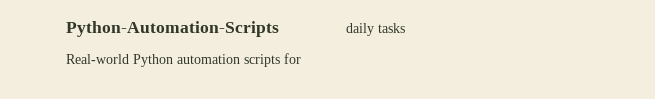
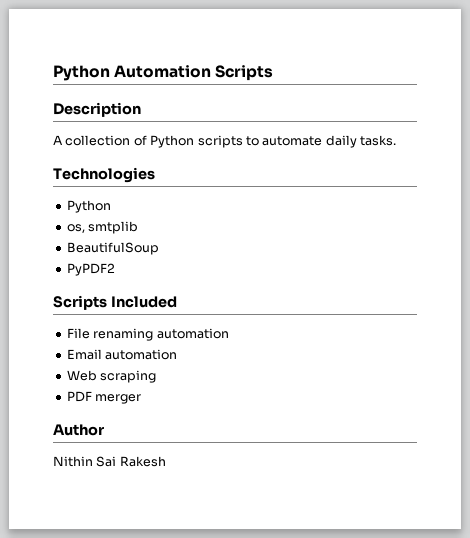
- Python-Automation-Scripts
- Real-world Python automation scripts for daily tasks
+ Python Automation Scripts
+ Description
+ A collection of Python scripts to automate daily tasks.
+ Technologies
+ Python
+ os, smtplib
+ BeautifulSoup
+ PyPDF2
+ Scripts Included
+ File renaming automation
+ Email automation
+ Web scraping
+ PDF merger
+ Author
+ Nithin Sai Rakesh

